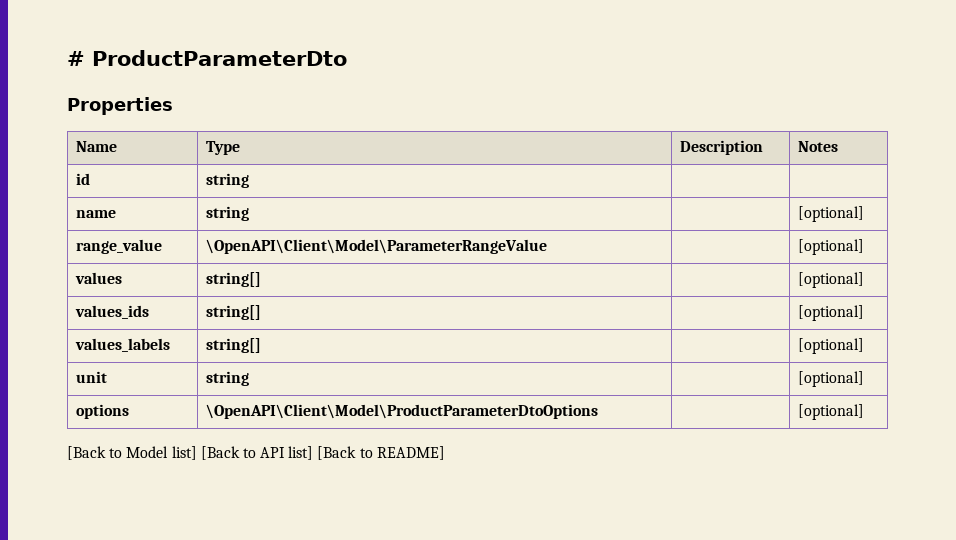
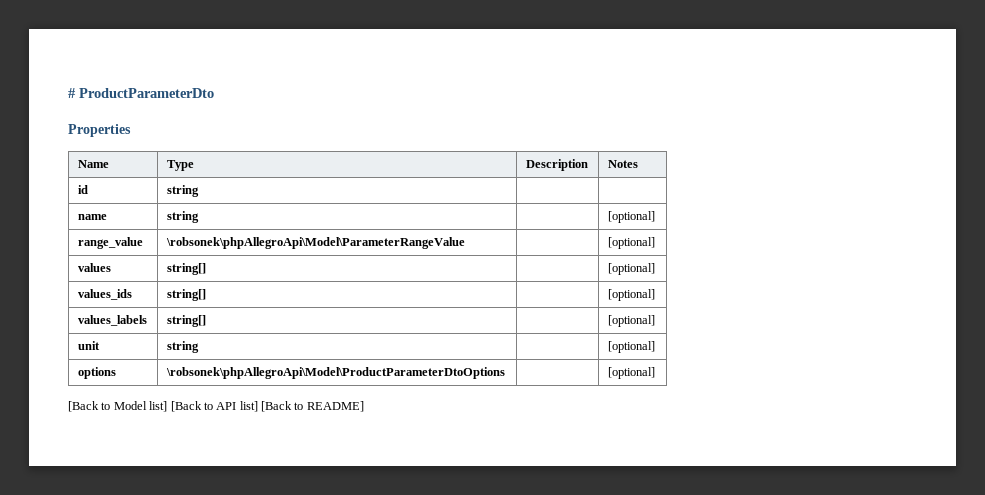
- range_value | \OpenAPI\Client\Model\ParameterRangeValue | | [optional]
+ range_value | \robsonek\phpAllegroApi\Model\ParameterRangeValue | | [optional]
- options | \OpenAPI\Client\Model\ProductParameterDtoOptions | | [optional]
+ options | \robsonek\phpAllegroApi\Model\ProductParameterDtoOptions | | [optional]

